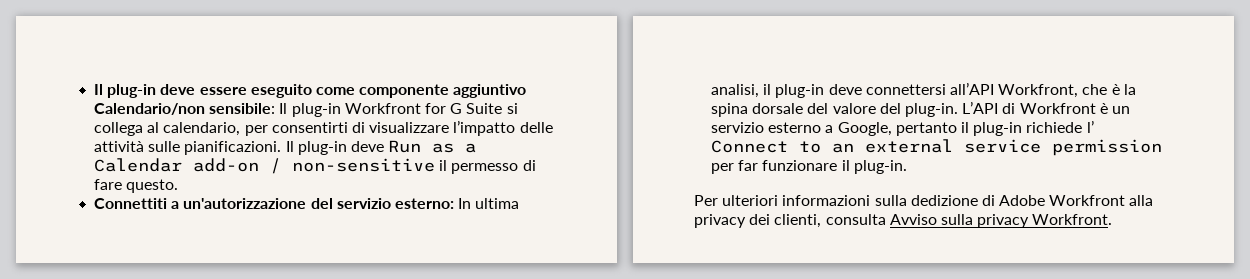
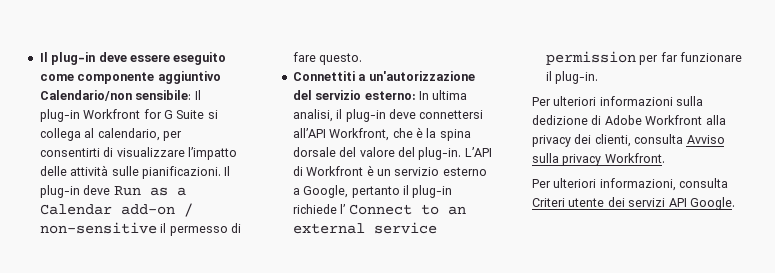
+ Per ulteriori informazioni, consulta Criteri utente dei servizi API Google.

